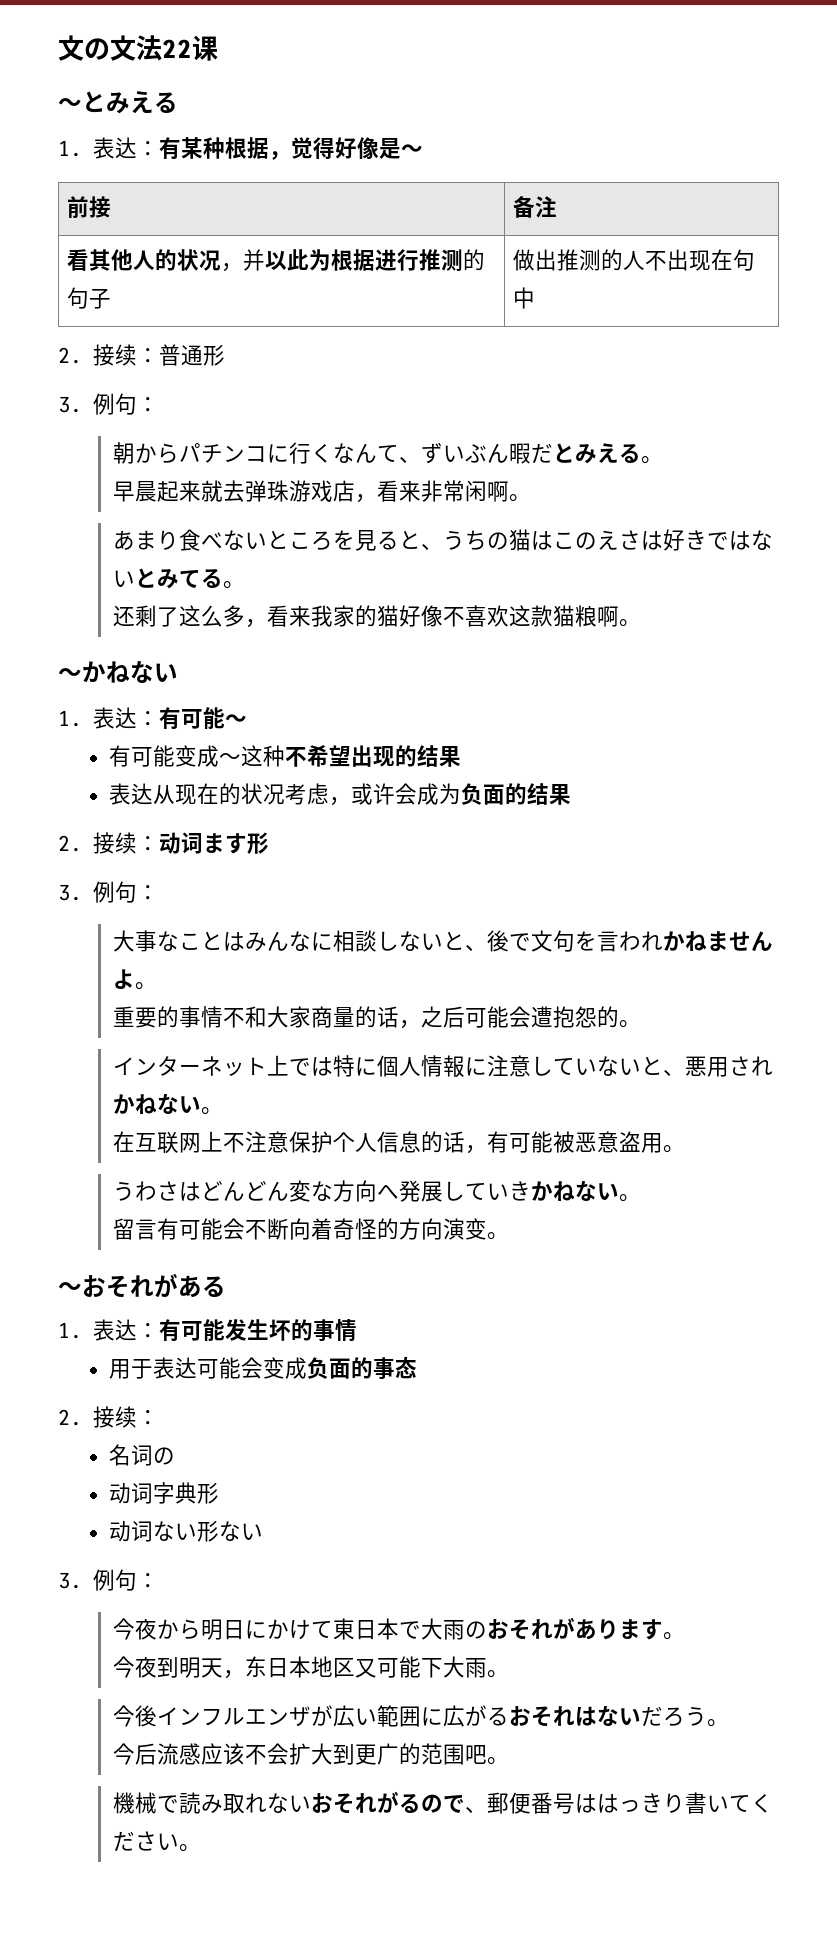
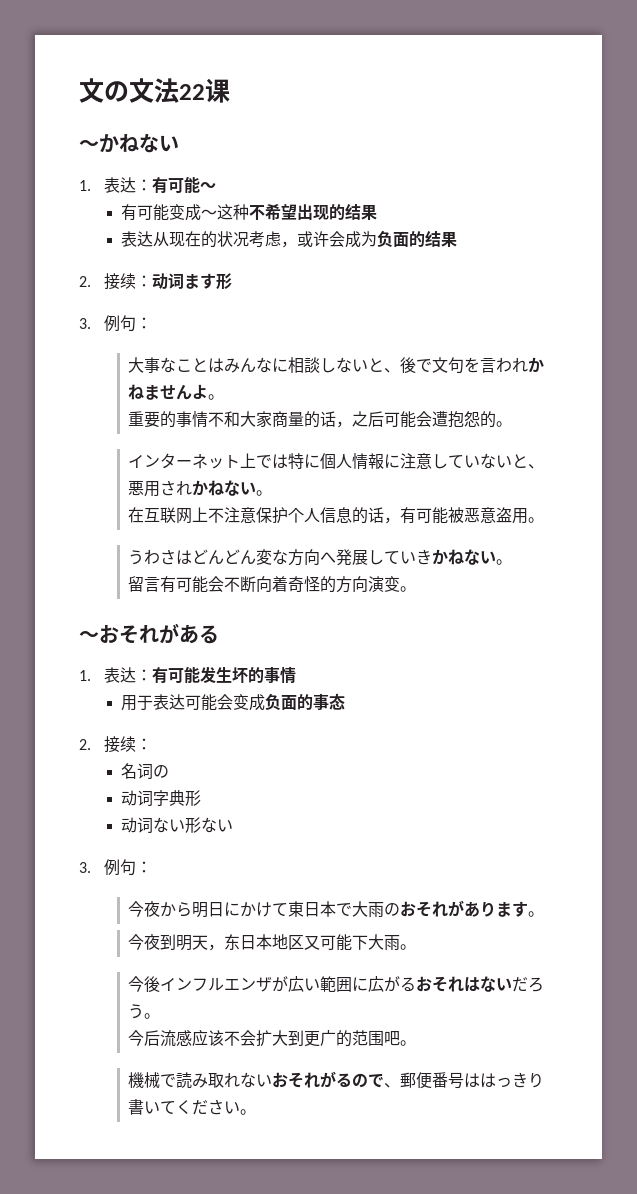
- 〜とみえる
- 1.表达：有某种根据，觉得好像是〜
- 前接 | 备注
- 看其他人的状况，并以此为根据进行推测的句子 | 做出推测的人不出现在句中
- 2.接续：普通形
- 3.例句：
- 朝からパチンコに行くなんて、ずいぶん暇だとみえる。
- 早晨起来就去弹珠游戏店，看来非常闲啊。
- あまり食べないところを見ると、うちの猫はこのえさは好きではないとみてる。
- 还剩了这么多，看来我家的猫好像不喜欢这款猫粮啊。

